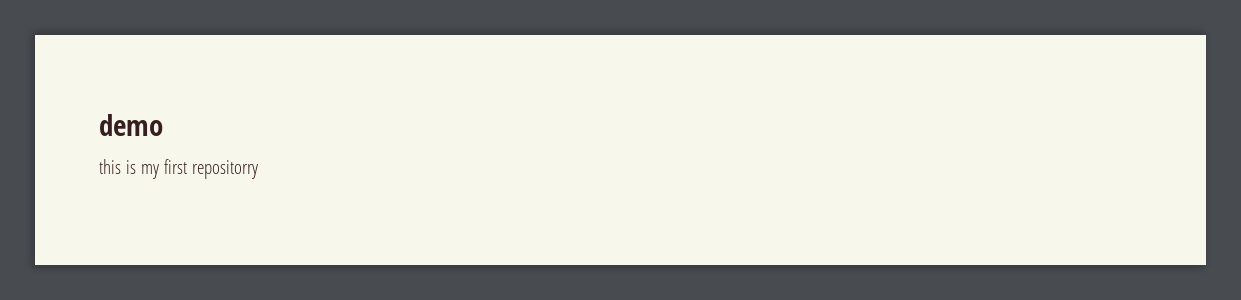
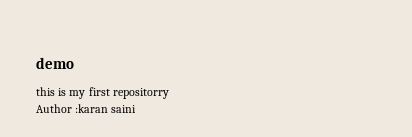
+ Author :karan saini

